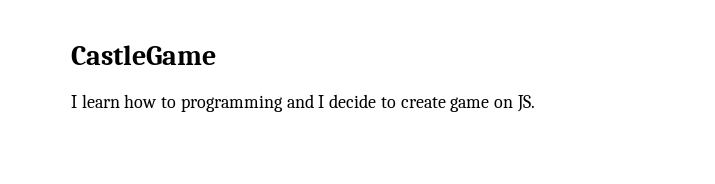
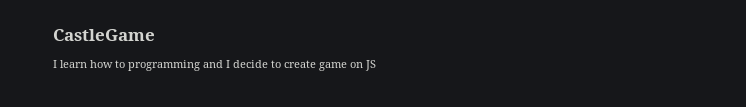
- I learn how to programming and I decide to create game on JS.
+ I learn how to programming and I decide to create game on JS

